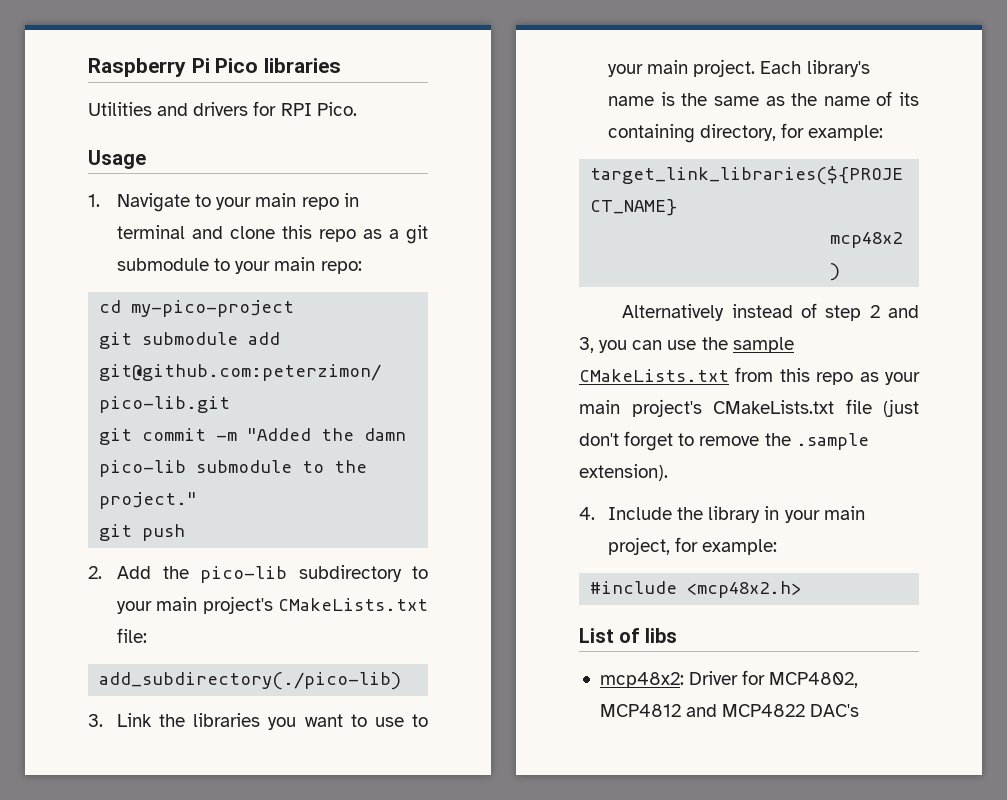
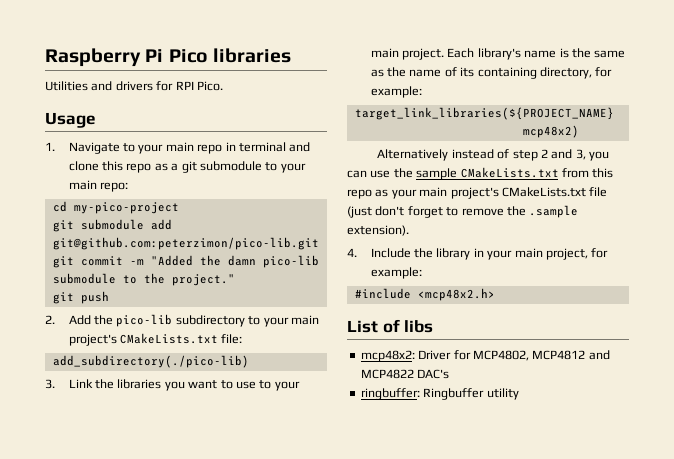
+ ringbuffer: Ringbuffer utility

